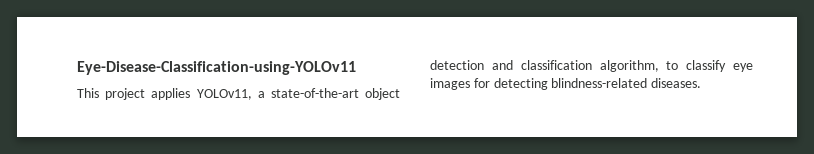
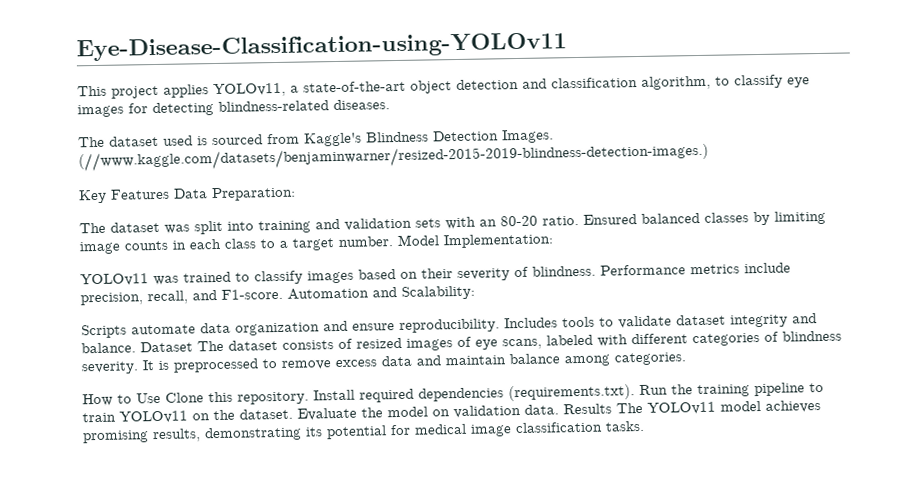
+ The dataset used is sourced from Kaggle's Blindness Detection Images. (//www.kaggle.com/datasets/benjaminwarner/resized-2015-2019-blindness-detection-images.)
+ Key Features Data Preparation:
+ The dataset was split into training and validation sets with an 80-20 ratio. Ensured balanced classes by limiting image counts in each class to a target number. Model Implementation:
+ YOLOv11 was trained to classify images based on their severity of blindness. Performance metrics include precision, recall, and F1-score. Automation and Scalability:
+ Scripts automate data organization and ensure reproducibility. Includes tools to validate dataset integrity and balance. Dataset The dataset consists of resized images of eye scans, labeled with different categories of blindness severity. It is preprocessed to remove excess data and maintain balance among categories.
+ How to Use Clone this repository. Install required dependencies (requirements.txt). Run the training pipeline to train YOLOv11 on the dataset. Evaluate the model on validation data. Results The YOLOv11 model achieves promising results, demonstrating its potential for medical image classification tasks.

